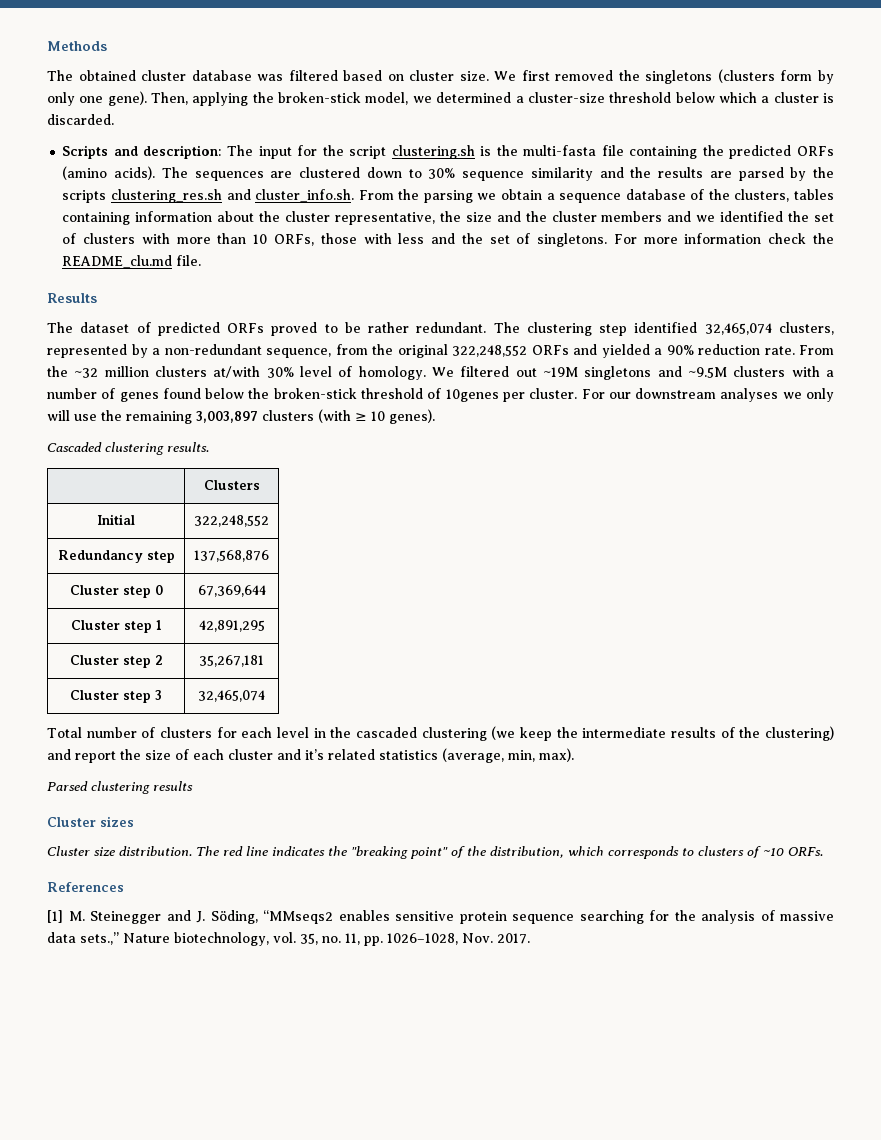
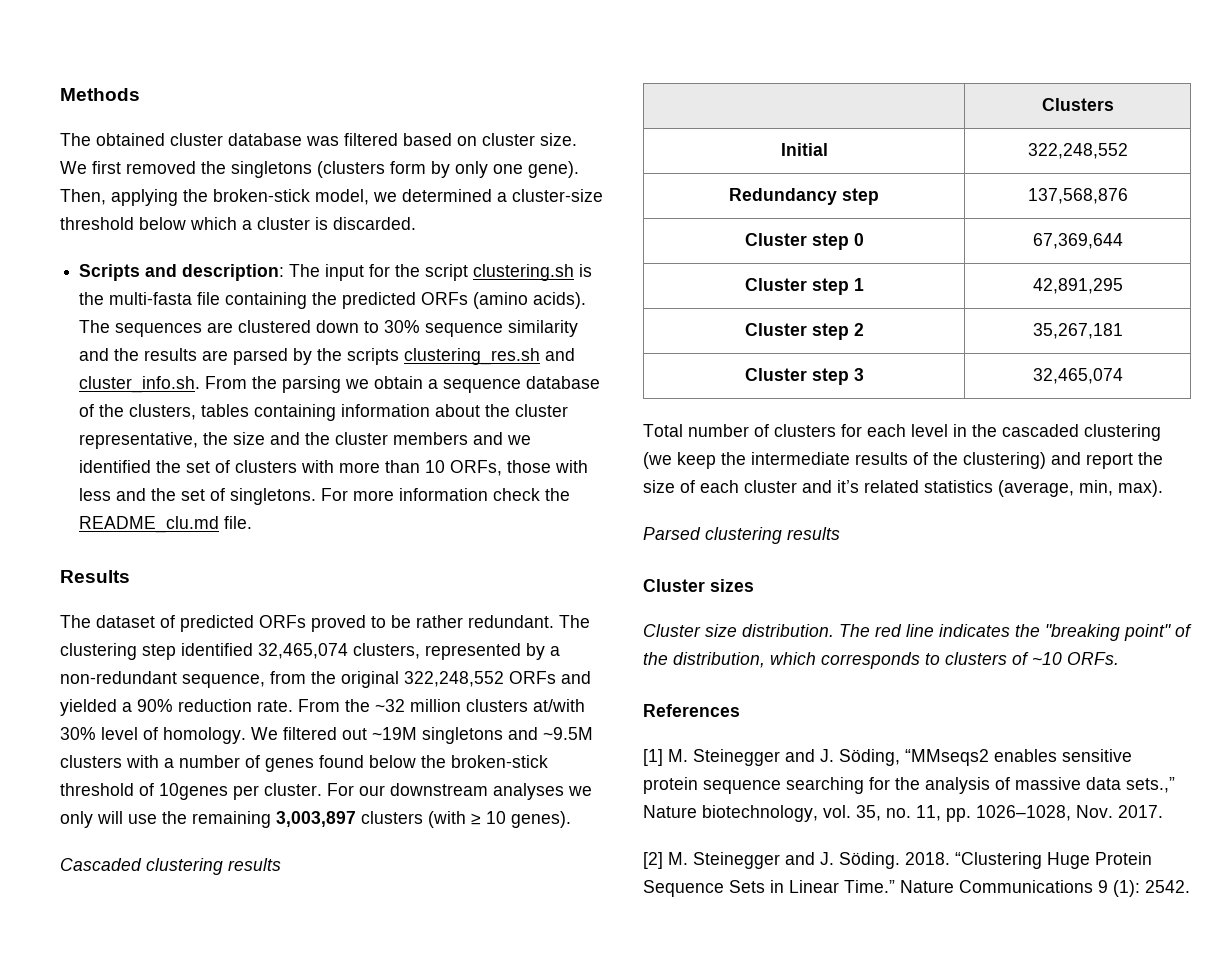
- Cascaded clustering results.
+ Cascaded clustering results
+ [2] M. Steinegger and J. Söding. 2018. “Clustering Huge Protein Sequence Sets in Linear Time.” Nature Communications 9 (1): 2542.

